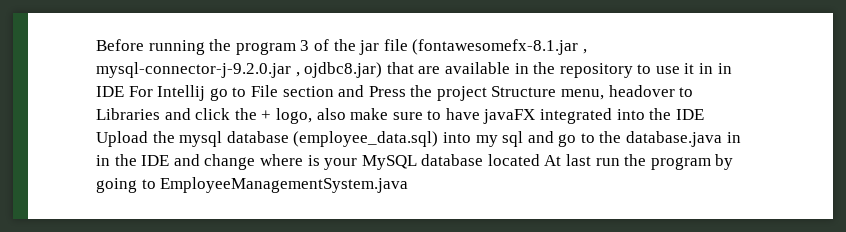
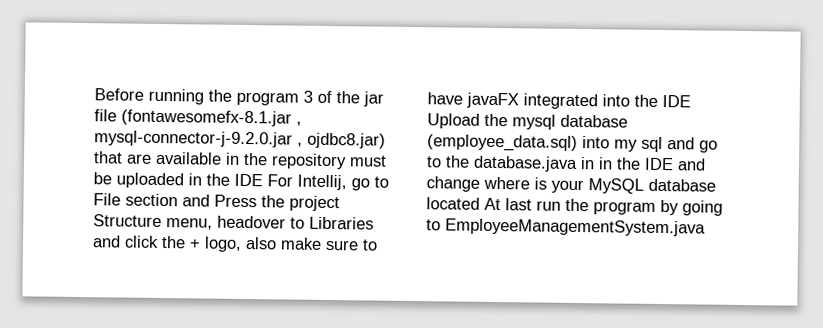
- Before running the program 3 of the jar file (fontawesomefx-8.1.jar , mysql-connector-j-9.2.0.jar , ojdbc8.jar) that are available in the repository to use it in in IDE For Intellij go to File section and Press the project Structure menu, headover to Libraries and click the + logo, also make sure to have javaFX integrated into the IDE Upload the mysql database (employee_data.sql) into my sql and go to the database.java in in the IDE and change where is your MySQL database located At last run the program by going to EmployeeManagementSystem.java
+ Before running the program 3 of the jar file (fontawesomefx-8.1.jar , mysql-connector-j-9.2.0.jar , ojdbc8.jar) that are available in the repository must be uploaded in the IDE For Intellij, go to File section and Press the project Structure menu, headover to Libraries and click the + logo, also make sure to have javaFX integrated into the IDE Upload the mysql database (employee_data.sql) into my sql and go to the database.java in in the IDE and change where is your MySQL database located At last run the program by going to EmployeeManagementSystem.java

